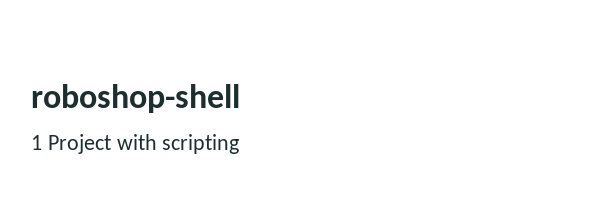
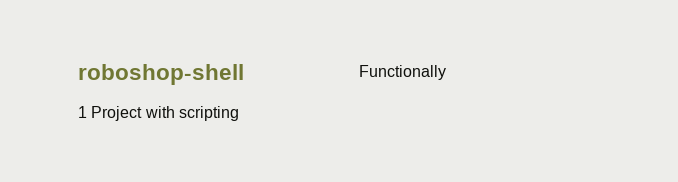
- 1 Project with scripting
+ 1 Project with scripting Functionally

